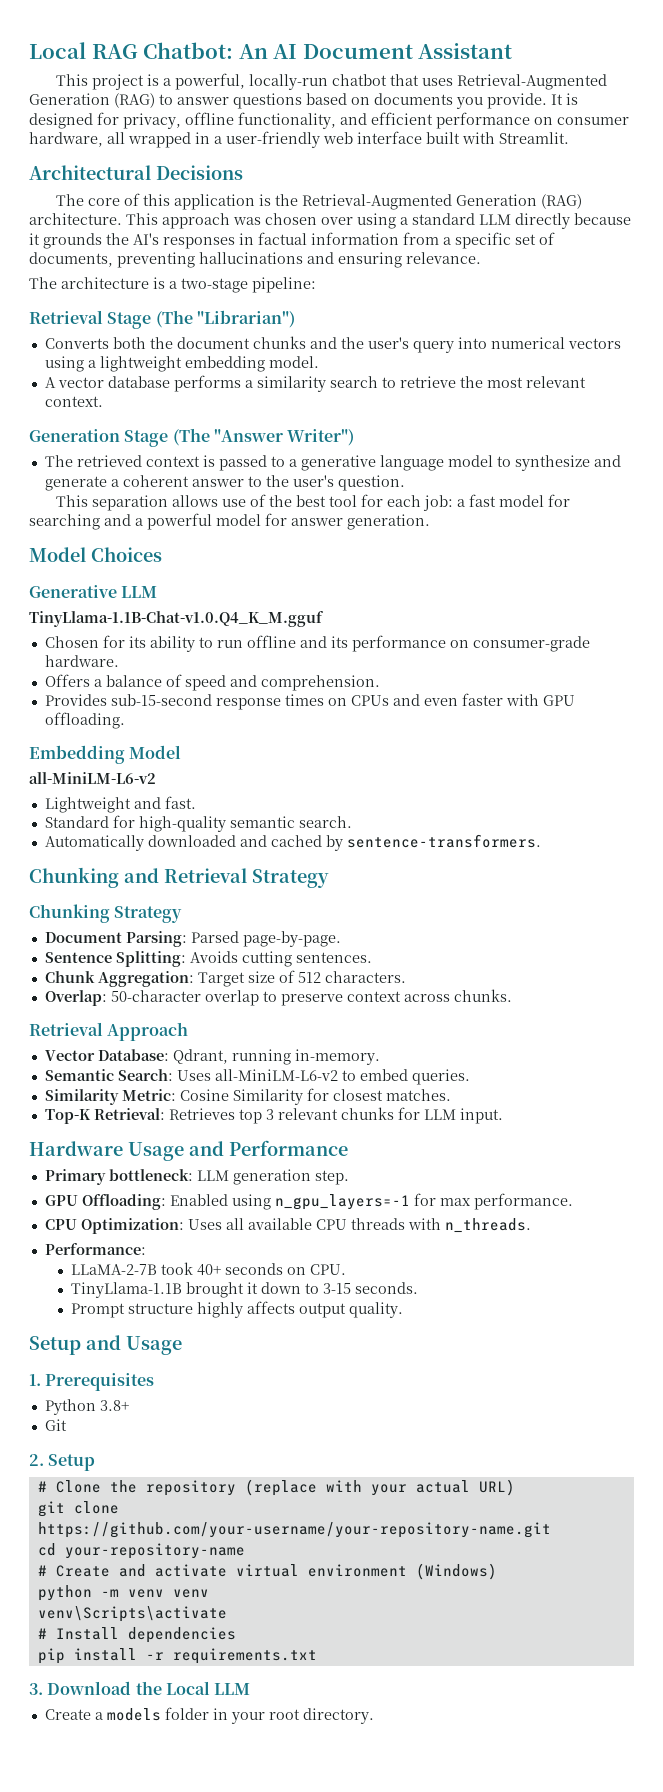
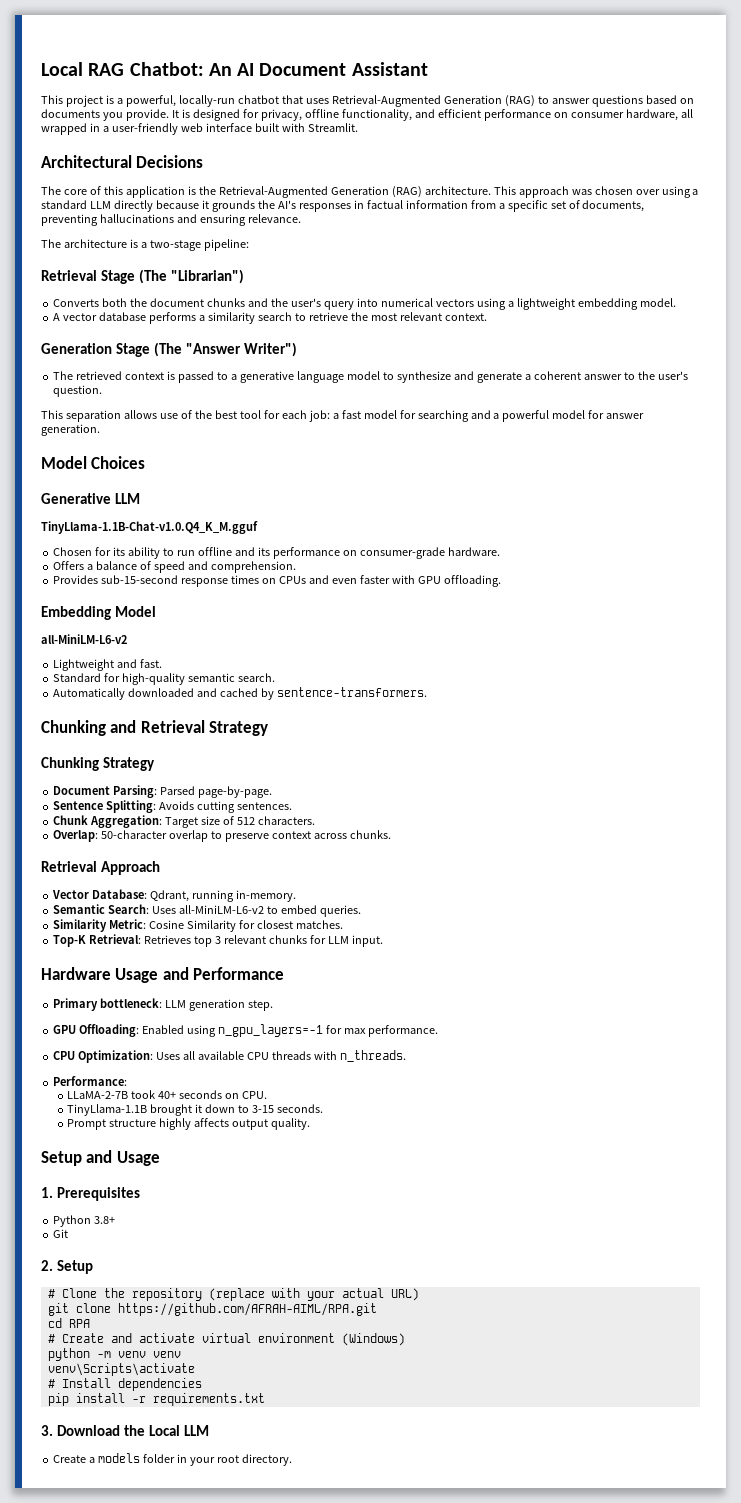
- git clone https://github.com/your-username/your-repository-name.git
+ git clone https://github.com/AFRAH-AIML/RPA.git
- cd your-repository-name
+ cd RPA

